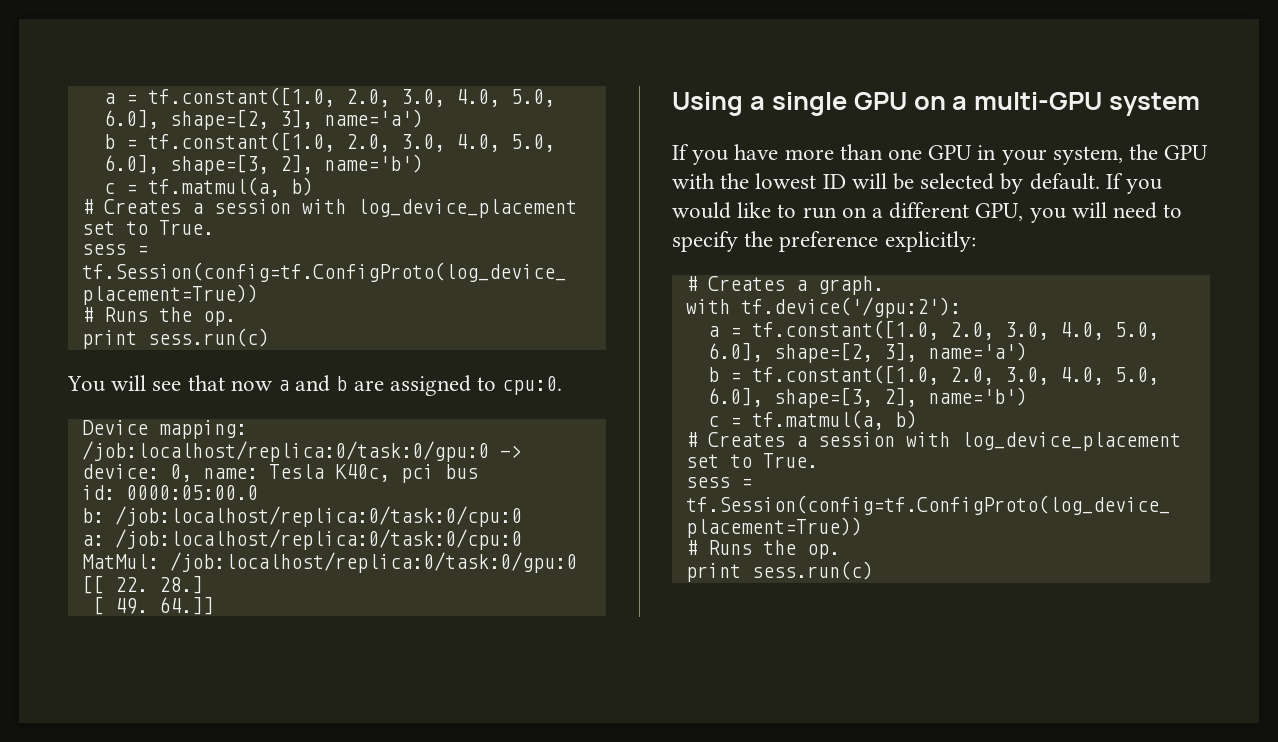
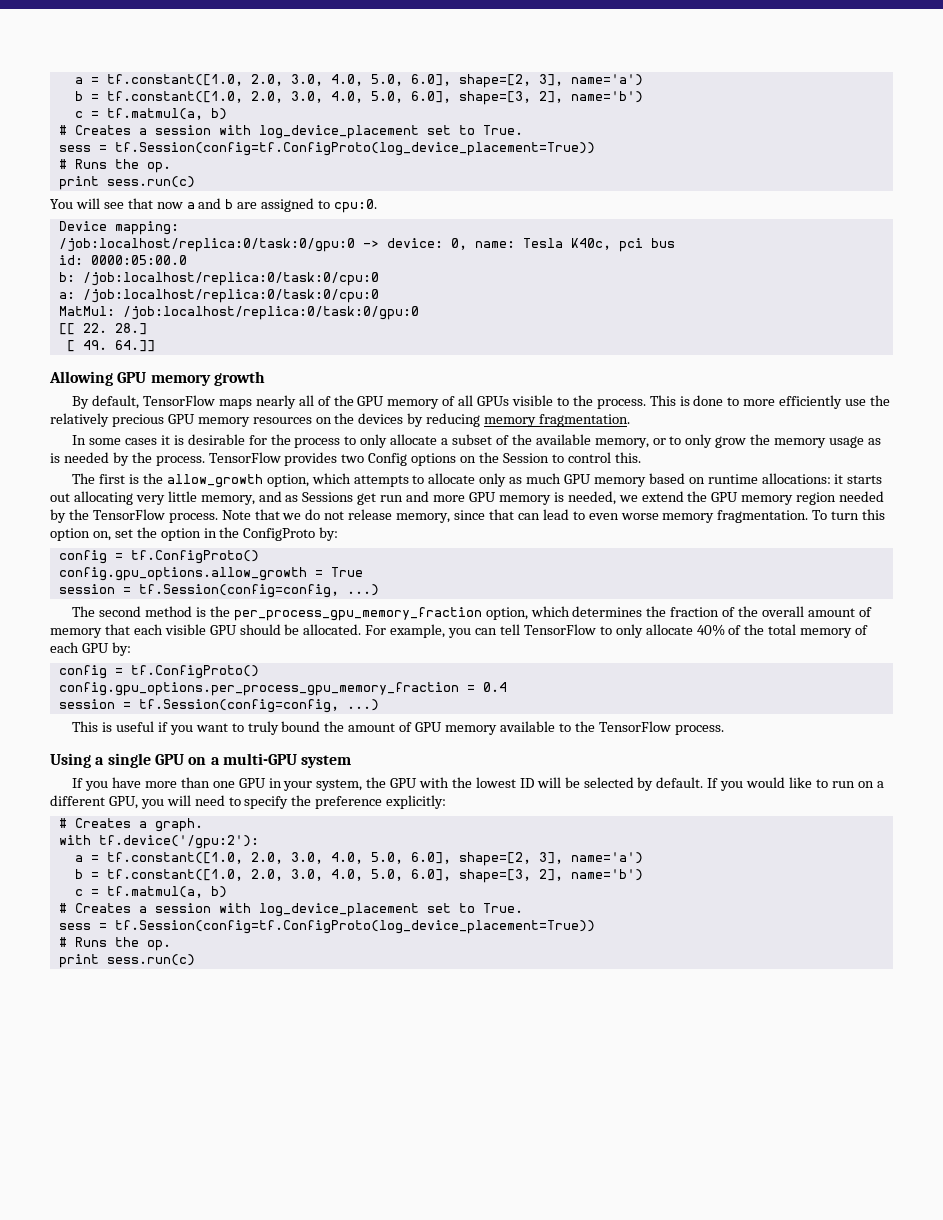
+ Allowing GPU memory growth
+ By default, TensorFlow maps nearly all of the GPU memory of all GPUs visible to the process. This is done to more efficiently use the relatively precious GPU memory resources on the devices by reducing memory fragmentation.
+ In some cases it is desirable for the process to only allocate a subset of the available memory, or to only grow the memory usage as is needed by the process. TensorFlow provides two Config options on the Session to control this.
+ The first is the allow_growth option, which attempts to allocate only as much GPU memory based on runtime allocations: it starts out allocating very little memory, and as Sessions get run and more GPU memory is needed, we extend the GPU memory region needed by the TensorFlow process. Note that we do not release memory, since that can lead to even worse memory fragmentation. To turn this option on, set the option in the ConfigProto by:
+ config = tf.ConfigProto()
+ config.gpu_options.allow_growth = True
+ session = tf.Session(config=config, ...)
+ The second method is the per_process_gpu_memory_fraction option, which determines the fraction of the overall amount of memory that each visible GPU should be allocated. For example, you can tell TensorFlow to only allocate 40% of the total memory of each GPU by:
+ config = tf.ConfigProto()
+ config.gpu_options.per_process_gpu_memory_fraction = 0.4
+ session = tf.Session(config=config, ...)
+ This is useful if you want to truly bound the amount of GPU memory available to the TensorFlow process.

